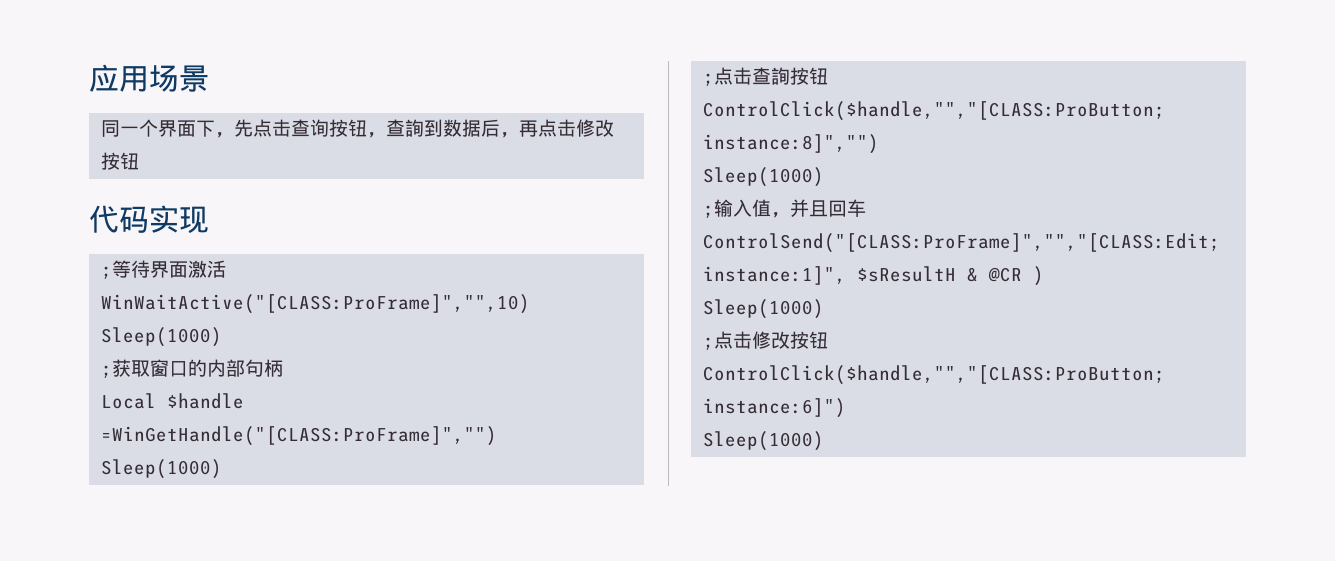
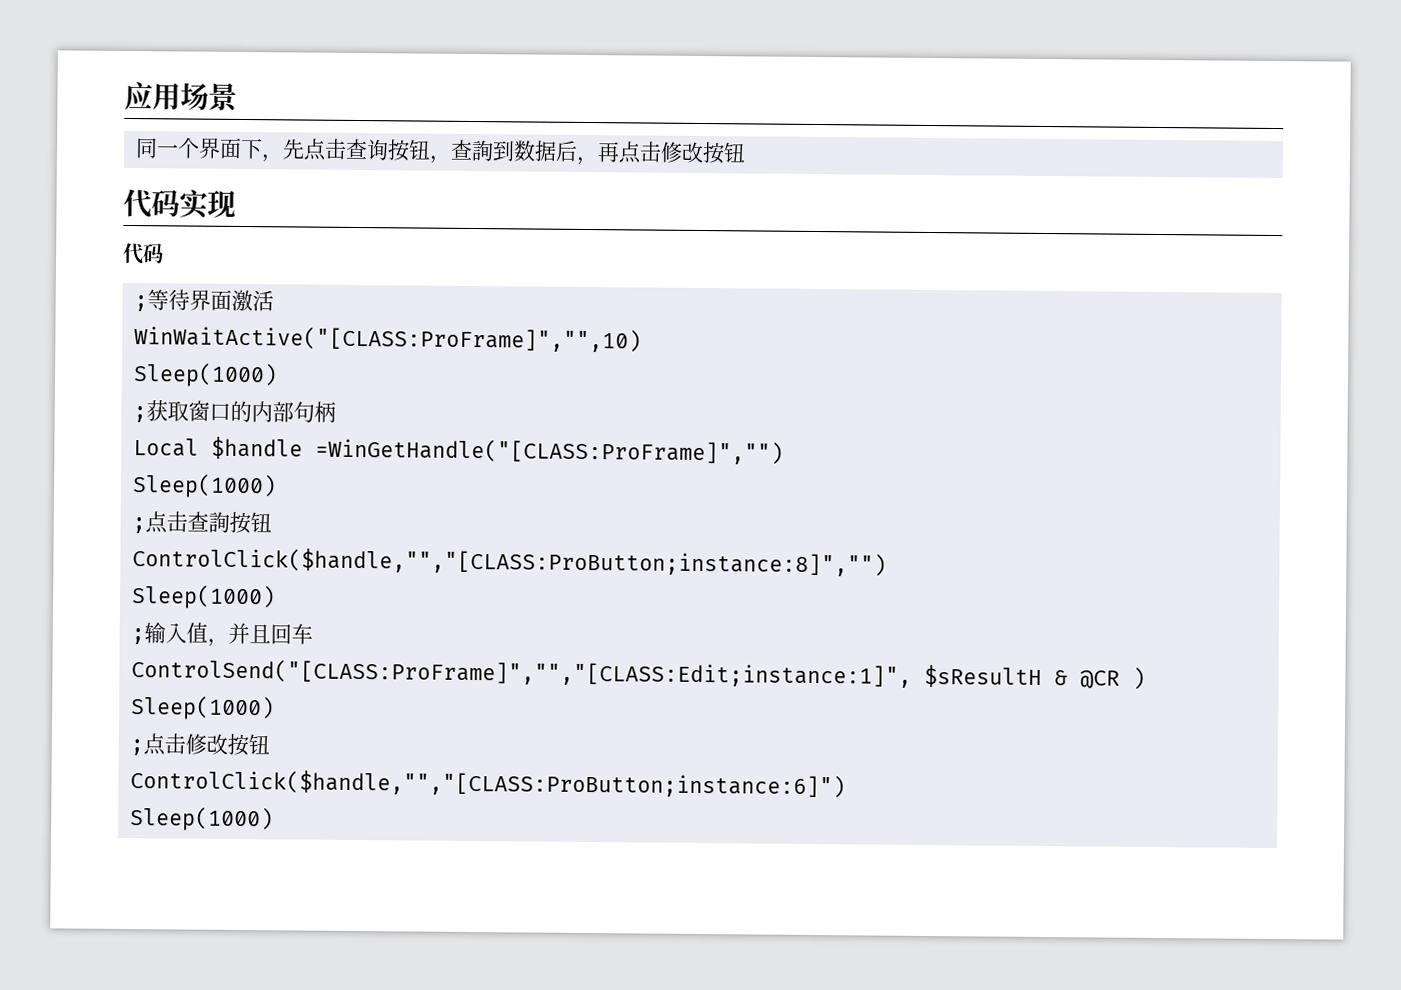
  代码实现
+ 代码

